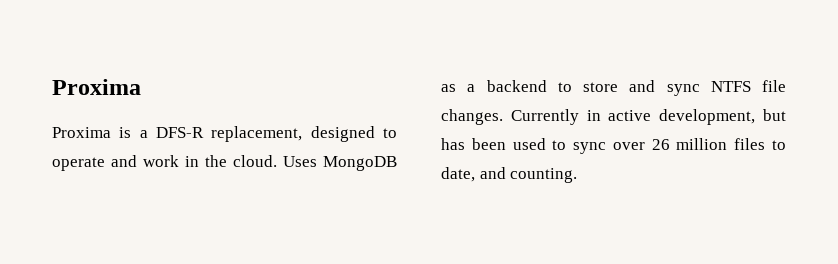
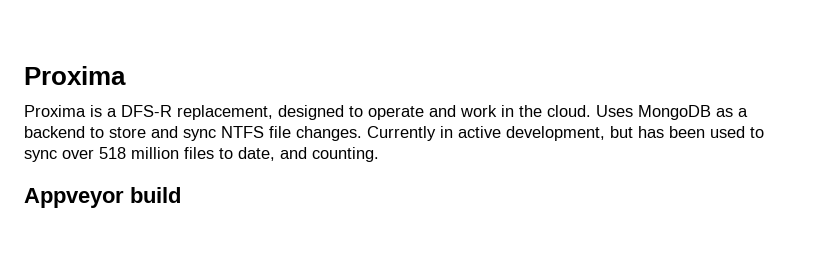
- Currently in active development, but has been used to sync over 26 million files to date, and counting.
+ Currently in active development, but has been used to sync over 518 million files to date, and counting.
+ Appveyor build

